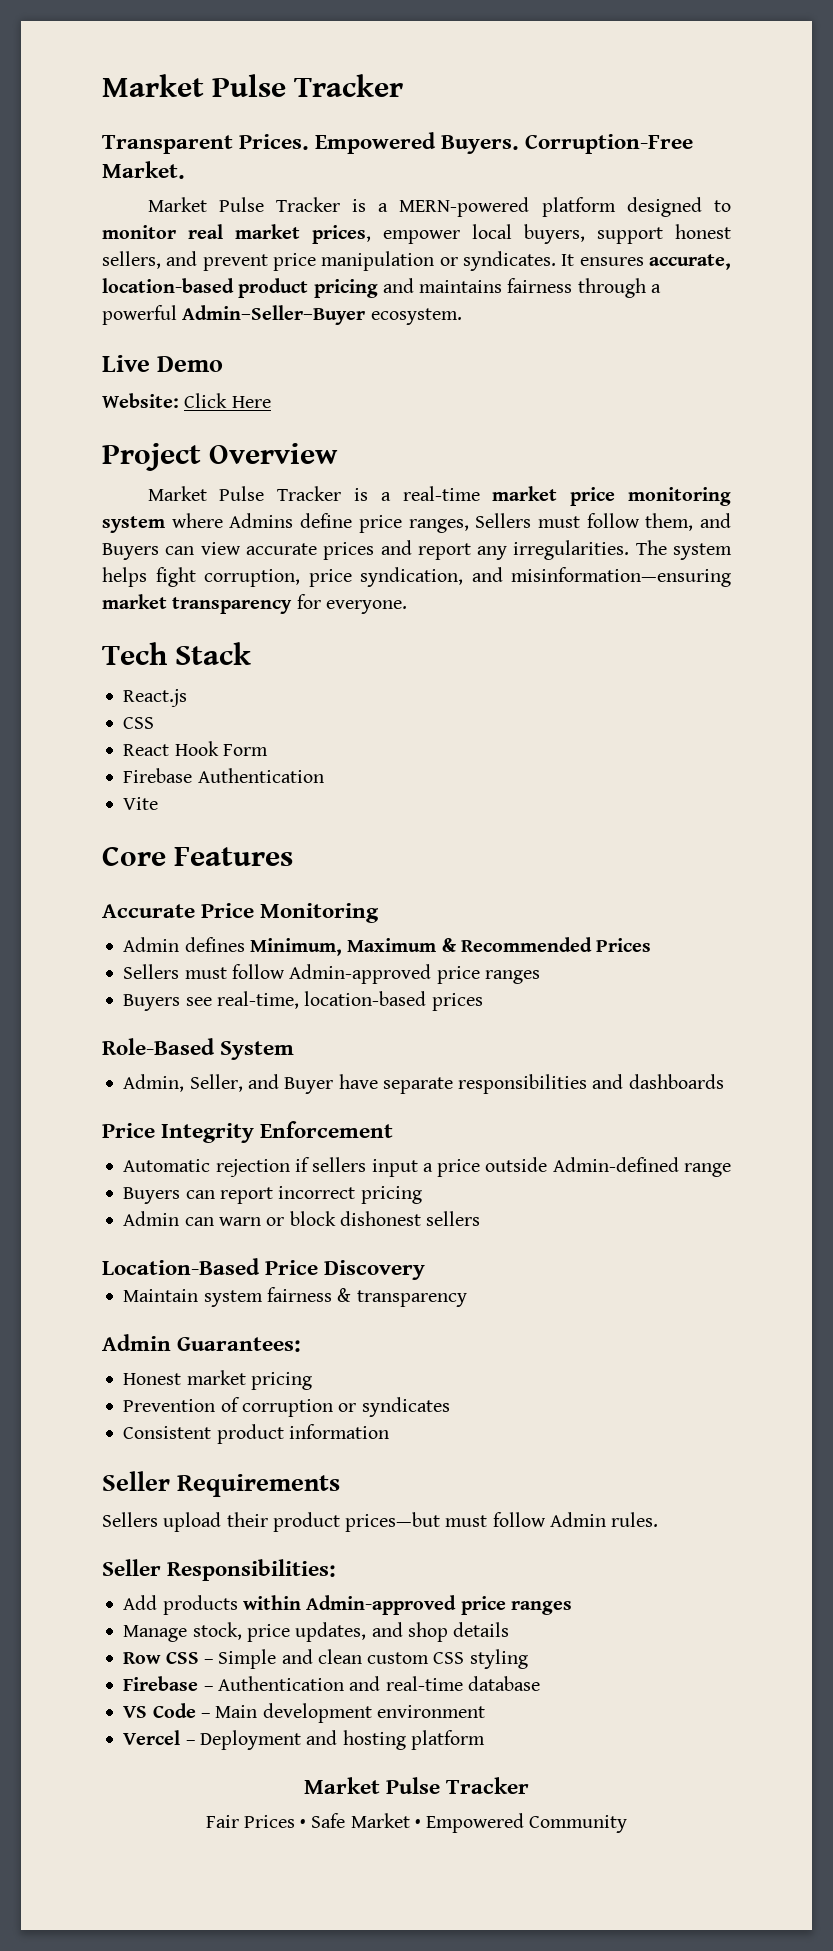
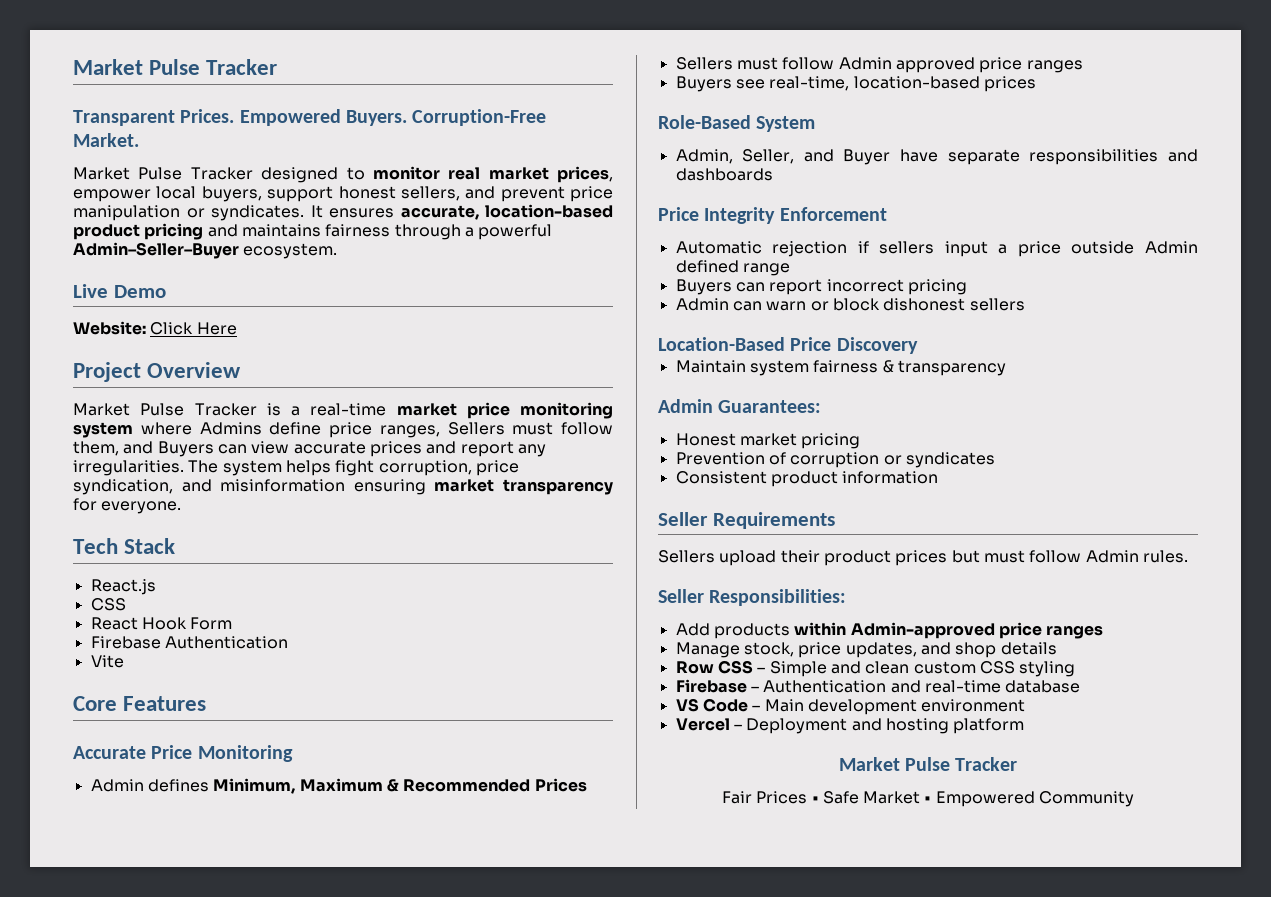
- Market Pulse Tracker is a MERN-powered platform designed to monitor real market prices, empower local buyers, support honest sellers, and prevent price manipulation or syndicates.
+ Market Pulse Tracker designed to monitor real market prices, empower local buyers, support honest sellers, and prevent price manipulation or syndicates.
- The system helps fight corruption, price syndication, and misinformation—ensuring market transparency for everyone.
+ The system helps fight corruption, price syndication, and misinformation ensuring market transparency for everyone.
- Sellers must follow Admin-approved price ranges
+ Sellers must follow Admin approved price ranges
- Automatic rejection if sellers input a price outside Admin-defined range
+ Automatic rejection if sellers input a price outside Admin defined range
- Sellers upload their product prices—but must follow Admin rules.
+ Sellers upload their product prices but must follow Admin rules.

